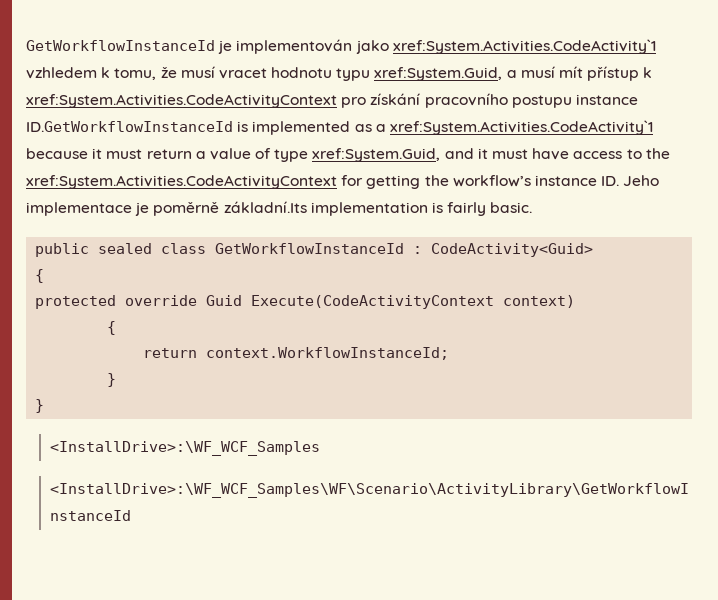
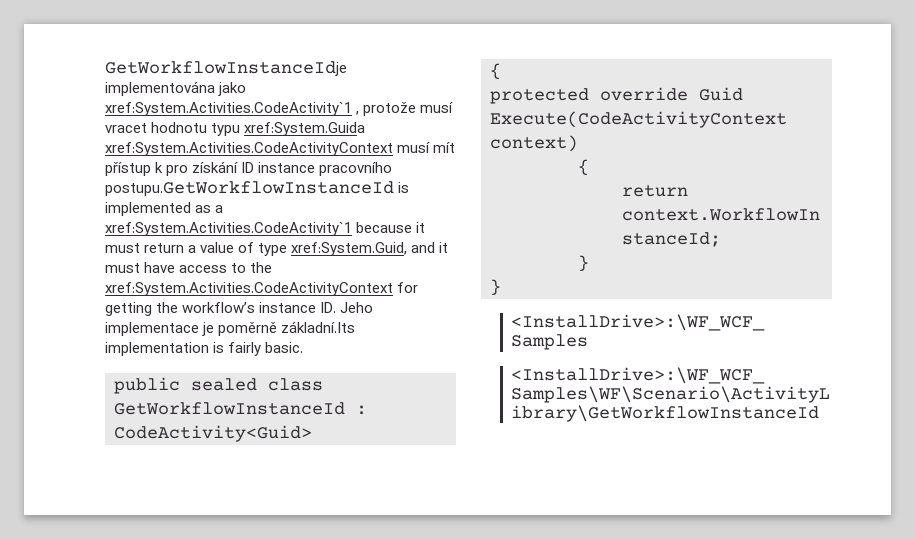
- GetWorkflowInstanceId je implementován jako xref:System.Activities.CodeActivity`1 vzhledem k tomu, že musí vracet hodnotu typu xref:System.Guid, a musí mít přístup k xref:System.Activities.CodeActivityContext pro získání pracovního postupu instance ID.GetWorkflowInstanceId is implemented as a xref:System.Activities.CodeActivity`1 because it must return a value of type xref:System.Guid, and it must have access to the xref:System.Activities.CodeActivityContext for getting the workflow’s instance ID. Jeho implementace je poměrně základní.Its implementation is fairly basic.
+ GetWorkflowInstanceIdje implementována jako xref:System.Activities.CodeActivity`1 , protože musí vracet hodnotu typu xref:System.Guida xref:System.Activities.CodeActivityContext musí mít přístup k pro získání ID instance pracovního postupu.GetWorkflowInstanceId is implemented as a xref:System.Activities.CodeActivity`1 because it must return a value of type xref:System.Guid, and it must have access to the xref:System.Activities.CodeActivityContext for getting the workflow’s instance ID. Jeho implementace je poměrně základní.Its implementation is fairly basic.

